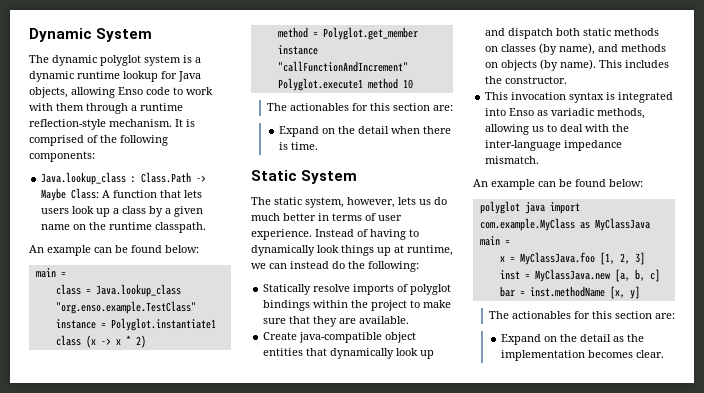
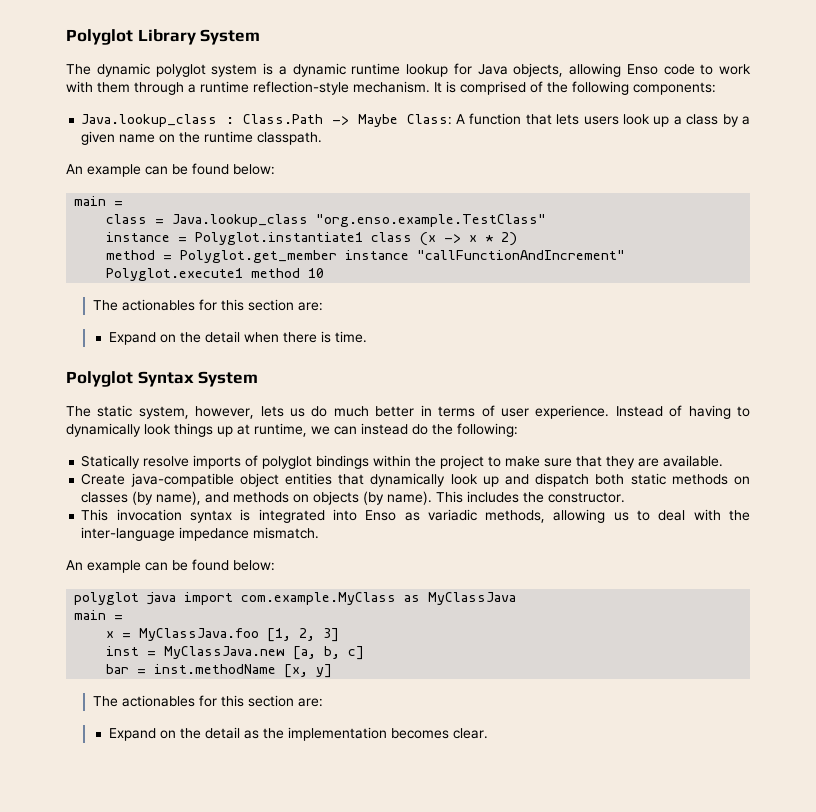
- Dynamic System
+ Polyglot Library System
- Static System
+ Polyglot Syntax System

